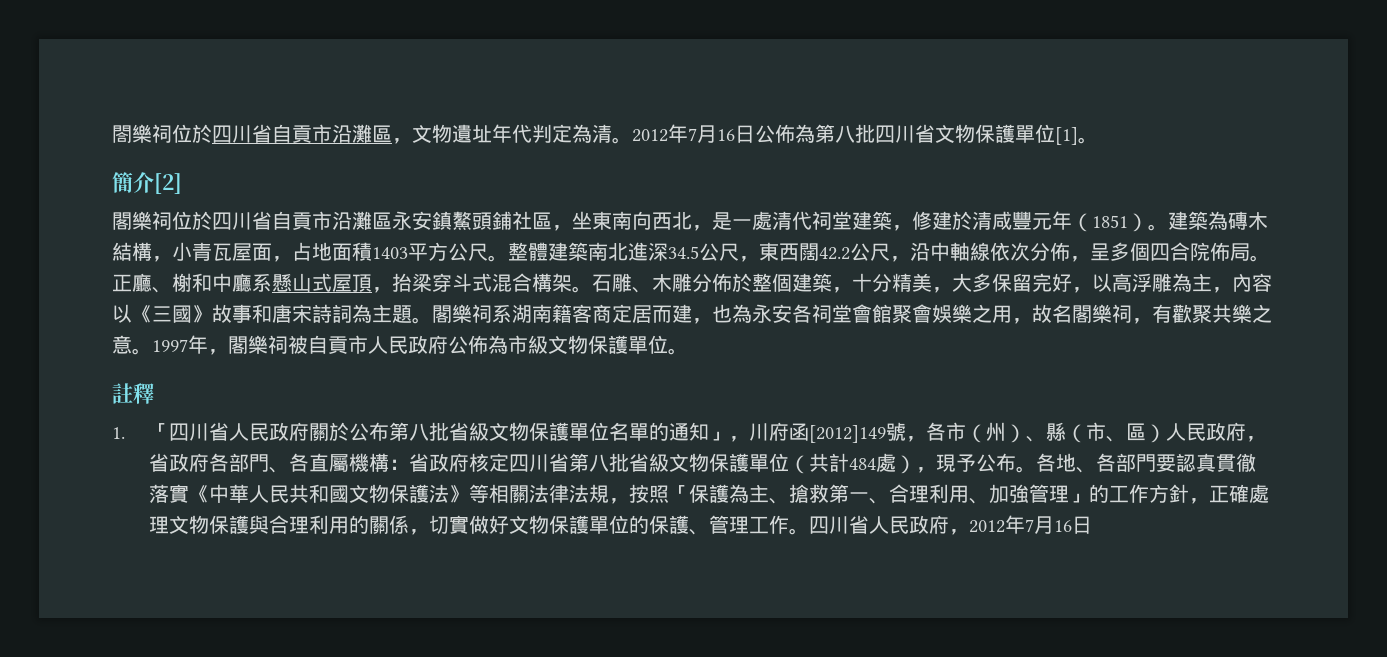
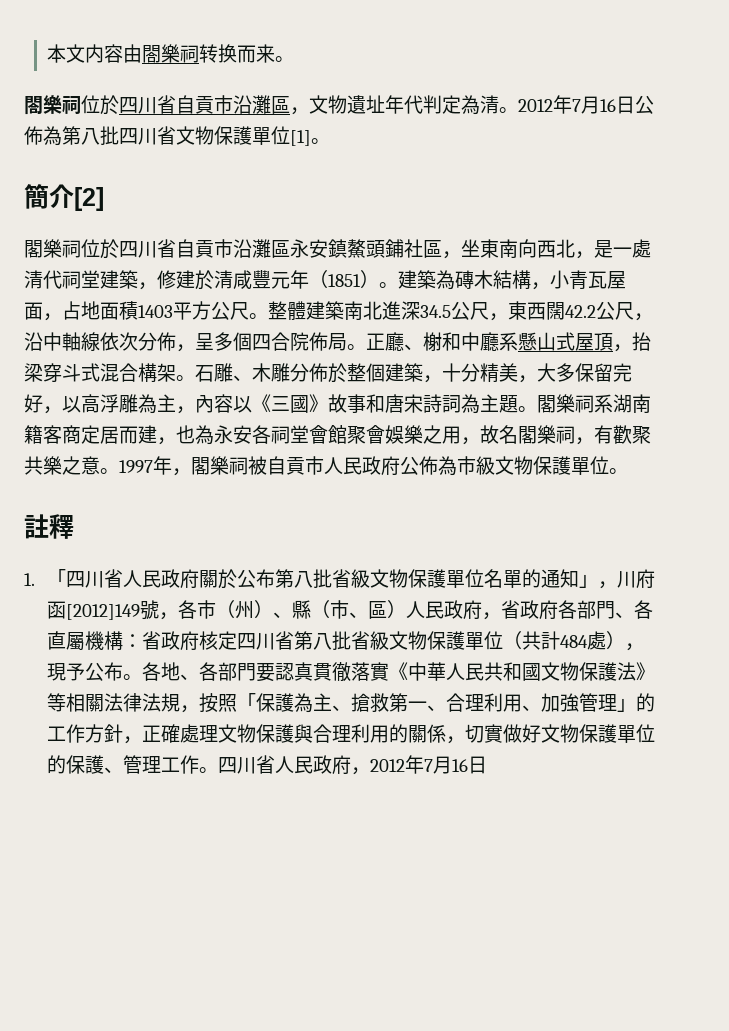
+ 本文内容由閤樂祠转换而来。

